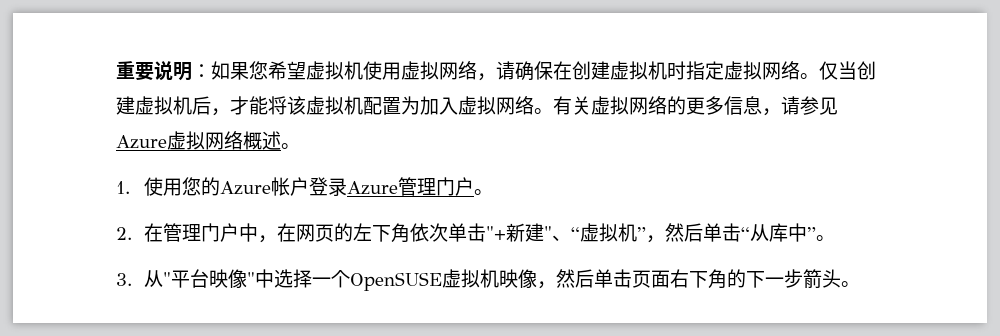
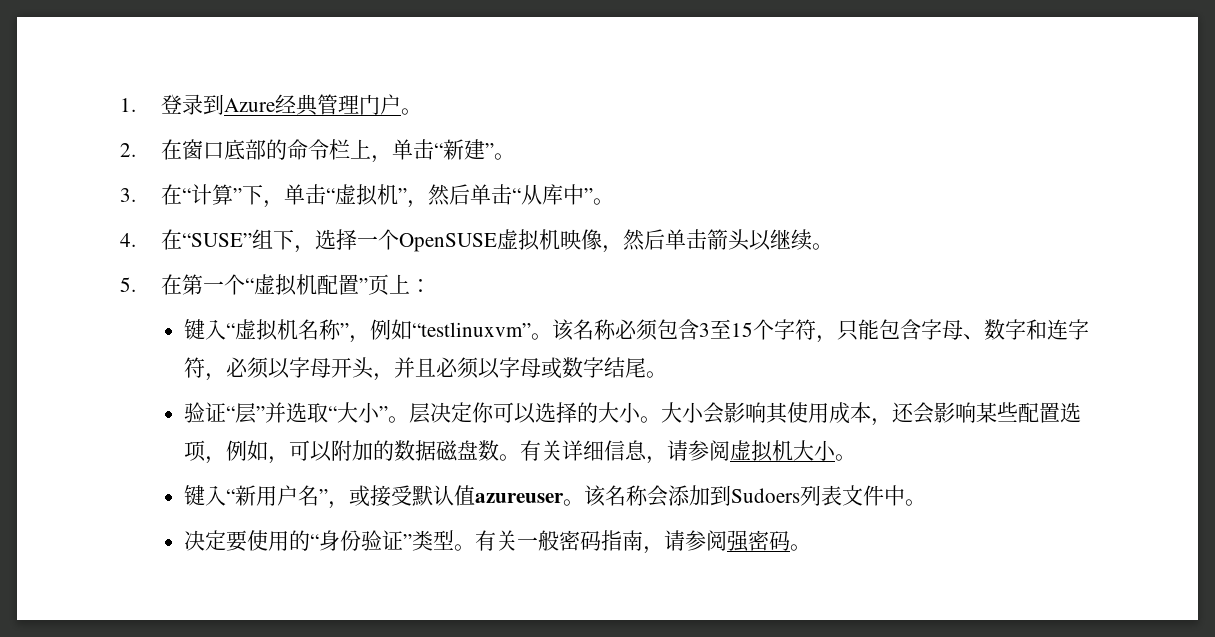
- 重要说明：如果您希望虚拟机使用虚拟网络，请确保在创建虚拟机时指定虚拟网络。仅当创建虚拟机后，才能将该虚拟机配置为加入虚拟网络。有关虚拟网络的更多信息，请参见Azure虚拟网络概述。
- 1.使用您的Azure帐户登录Azure管理门户。
- 2.在管理门户中，在网页的左下角依次单击"+新建"、“虚拟机”，然后单击“从库中”。
+ 1.登录到Azure经典管理门户。
+ 2.在窗口底部的命令栏上，单击“新建”。
+ 3.在“计算”下，单击“虚拟机”，然后单击“从库中”。
- 3.从"平台映像"中选择一个OpenSUSE虚拟机映像，然后单击页面右下角的下一步箭头。
+ 4.在“SUSE”组下，选择一个OpenSUSE虚拟机映像，然后单击箭头以继续。
+ 5.在第一个“虚拟机配置”页上：
+ 键入“虚拟机名称”，例如“testlinuxvm”。该名称必须包含3至15个字符，只能包含字母、数字和连字符，必须以字母开头，并且必须以字母或数字结尾。
+ 验证“层”并选取“大小”。层决定你可以选择的大小。大小会影响其使用成本，还会影响某些配置选项，例如，可以附加的数据磁盘数。有关详细信息，请参阅虚拟机大小。
+ 键入“新用户名”，或接受默认值azureuser。该名称会添加到Sudoers列表文件中。
+ 决定要使用的“身份验证”类型。有关一般密码指南，请参阅强密码。

